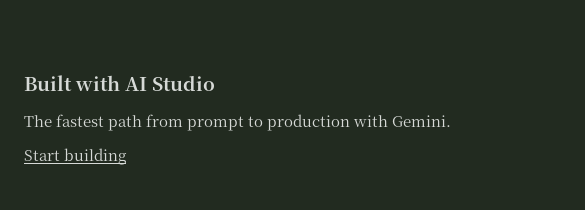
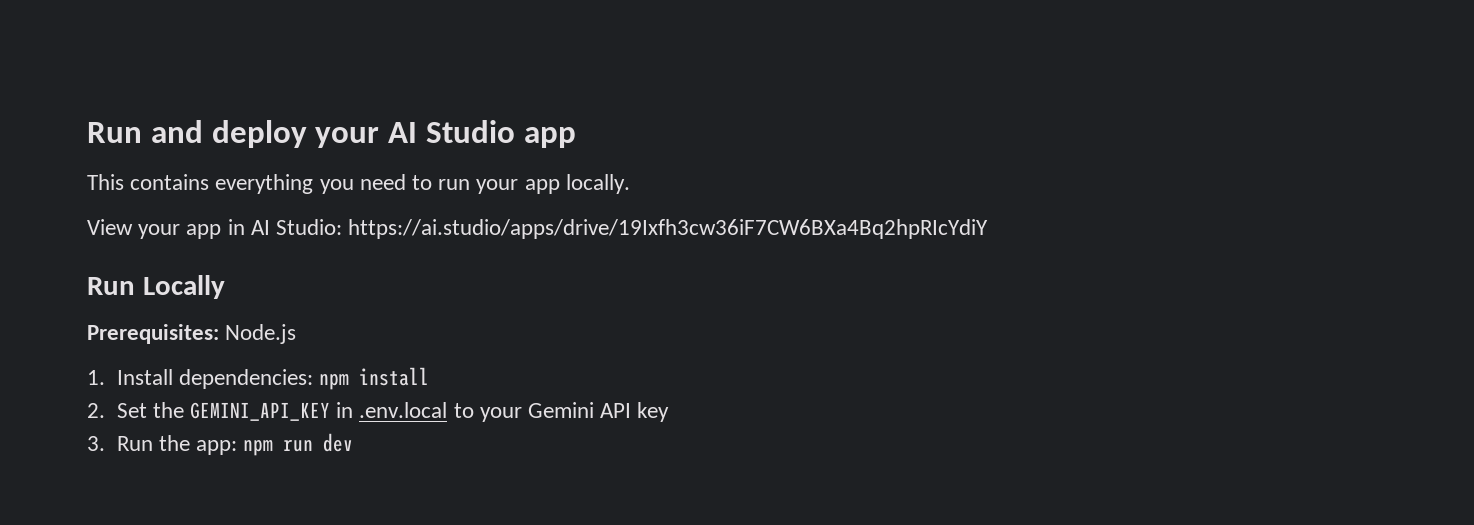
- Built with AI Studio
- The fastest path from prompt to production with Gemini.
- Start building
+ Run and deploy your AI Studio app
+ This contains everything you need to run your app locally.
+ View your app in AI Studio: https://ai.studio/apps/drive/19Ixfh3cw36iF7CW6BXa4Bq2hpRIcYdiY
+ Run Locally
+ Prerequisites: Node.js
+ 1. Install dependencies: npm install
+ 2. Set the GEMINI_API_KEY in .env.local to your Gemini API key
+ 3. Run the app: npm run dev

